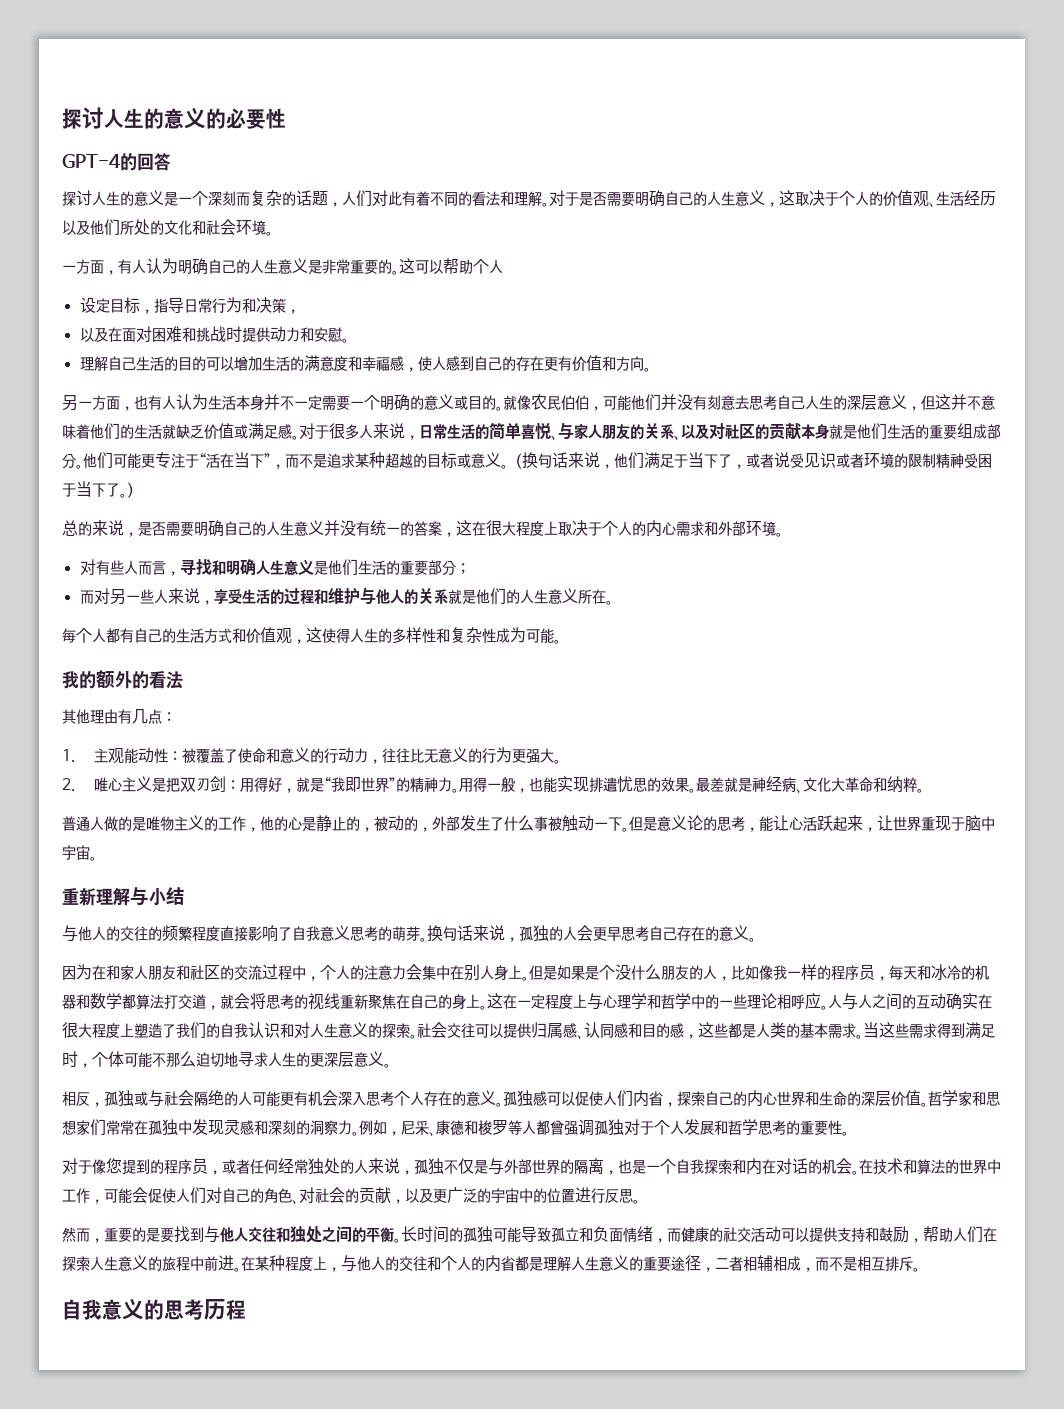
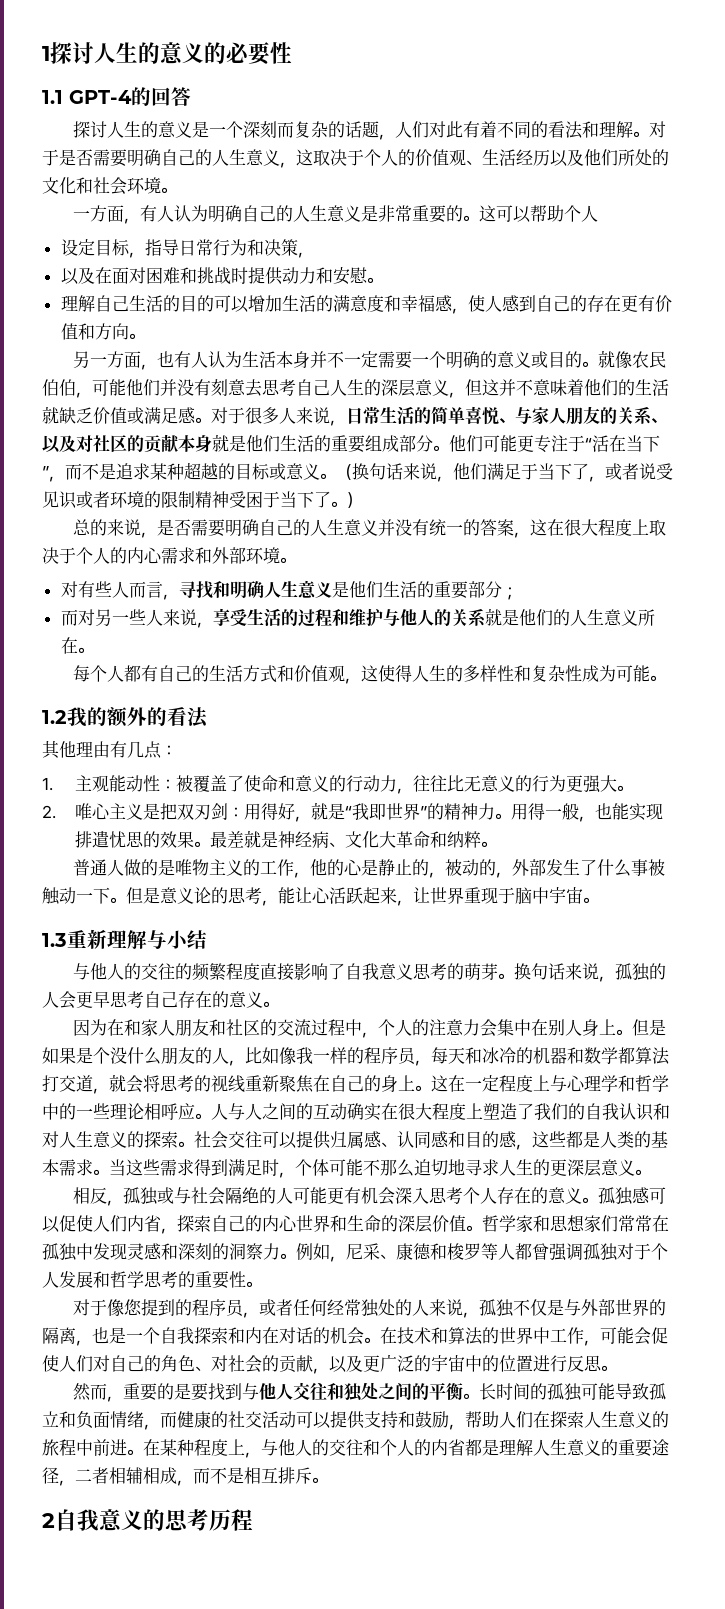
- 探讨人生的意义的必要性
+ 1探讨人生的意义的必要性
- GPT-4的回答
+ 1.1 GPT-4的回答
- 我的额外的看法
+ 1.2我的额外的看法
- 重新理解与小结
+ 1.3重新理解与小结
- 自我意义的思考历程
+ 2自我意义的思考历程

